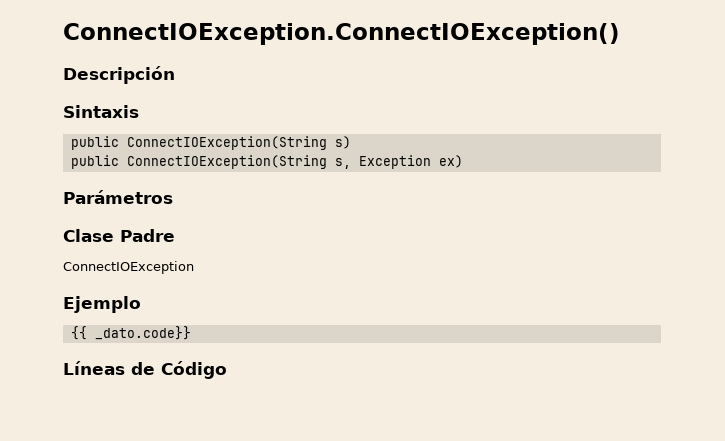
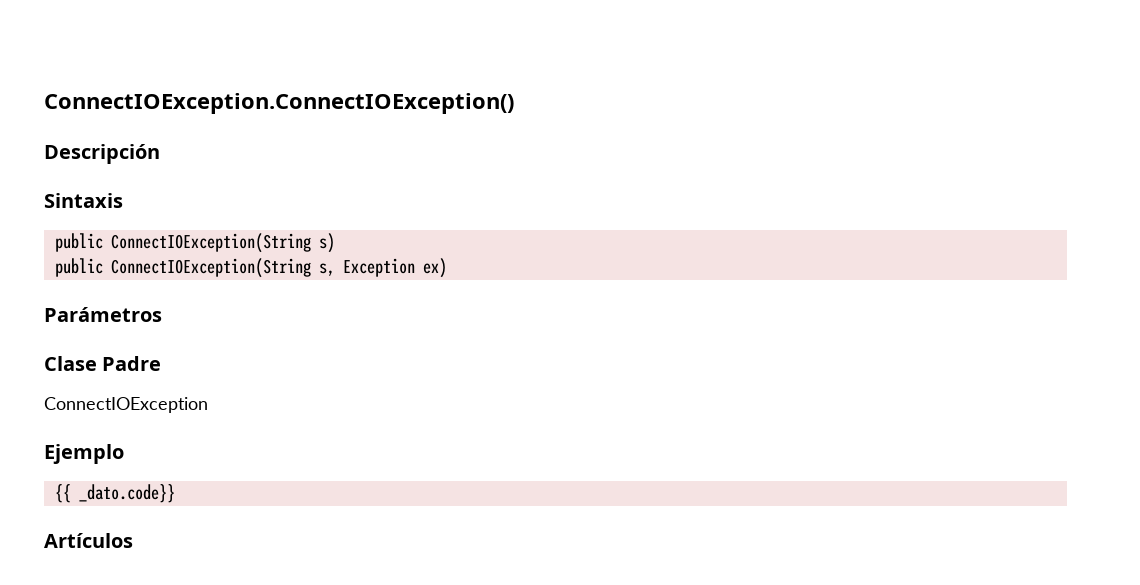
- Líneas de Código
+ Artículos

